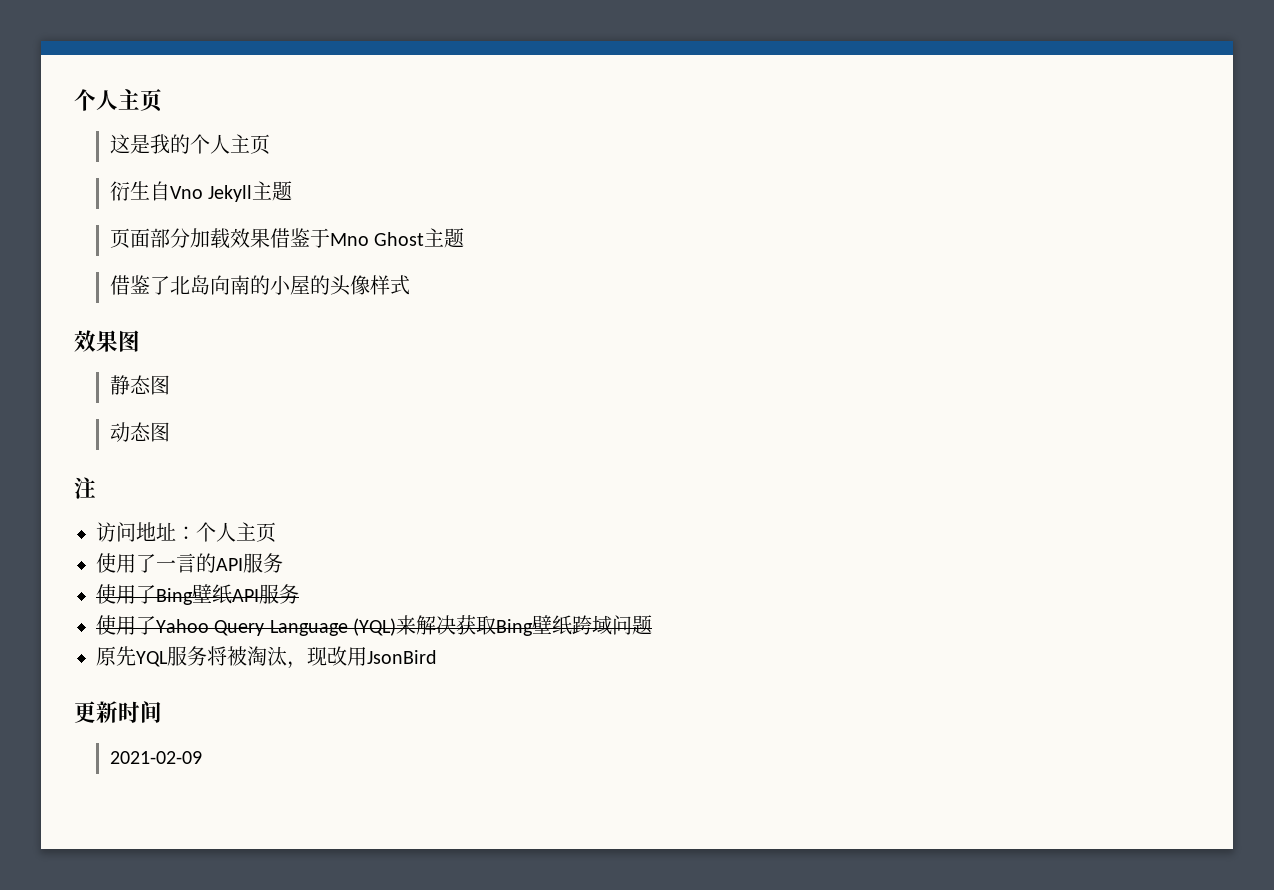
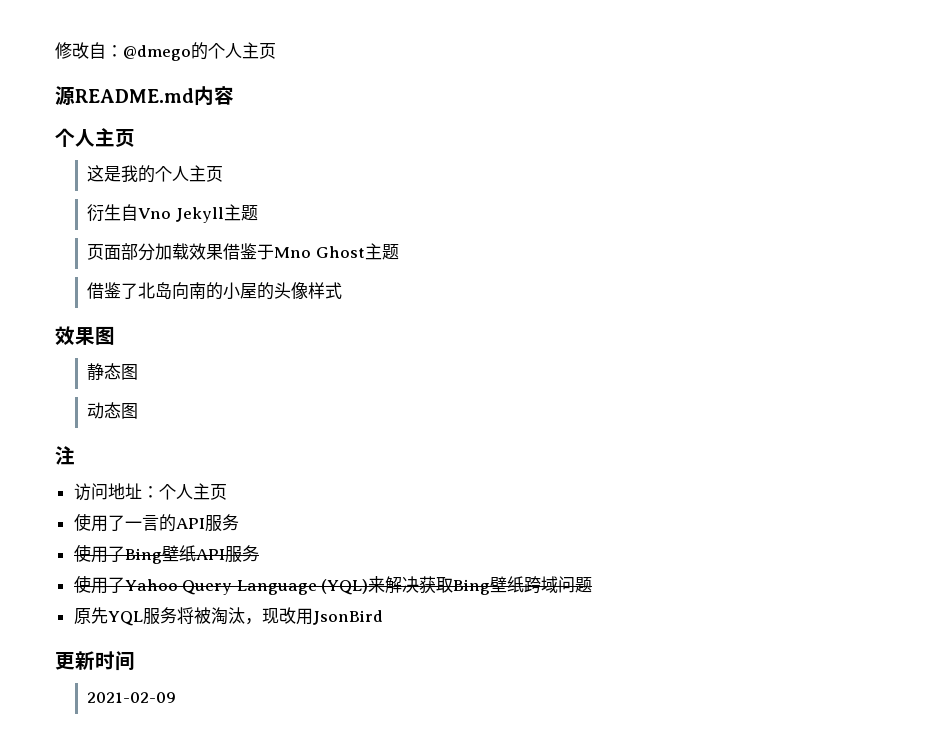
+ 修改自：@dmego的个人主页
+ 源README.md内容

